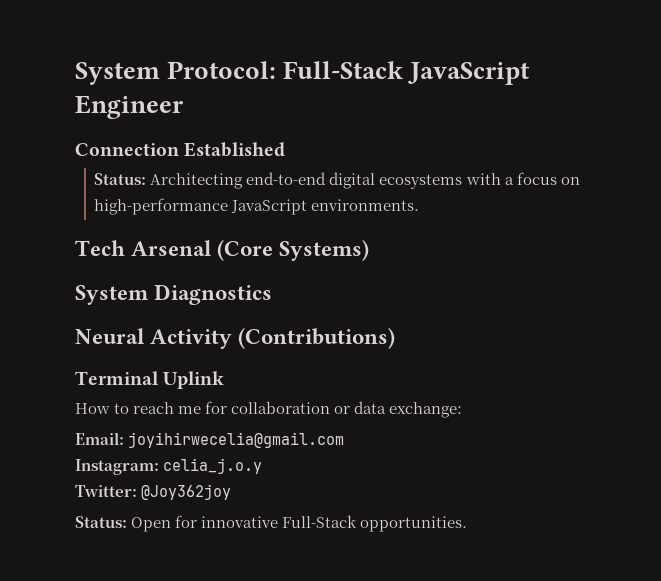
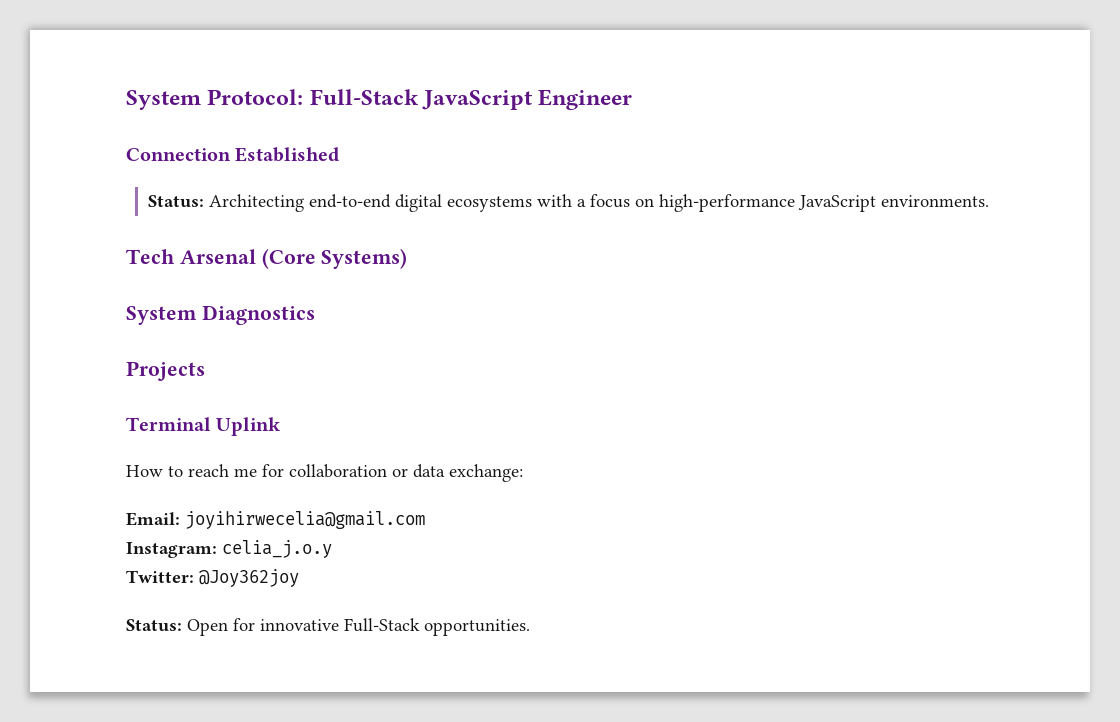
- Neural Activity (Contributions)
+ Projects

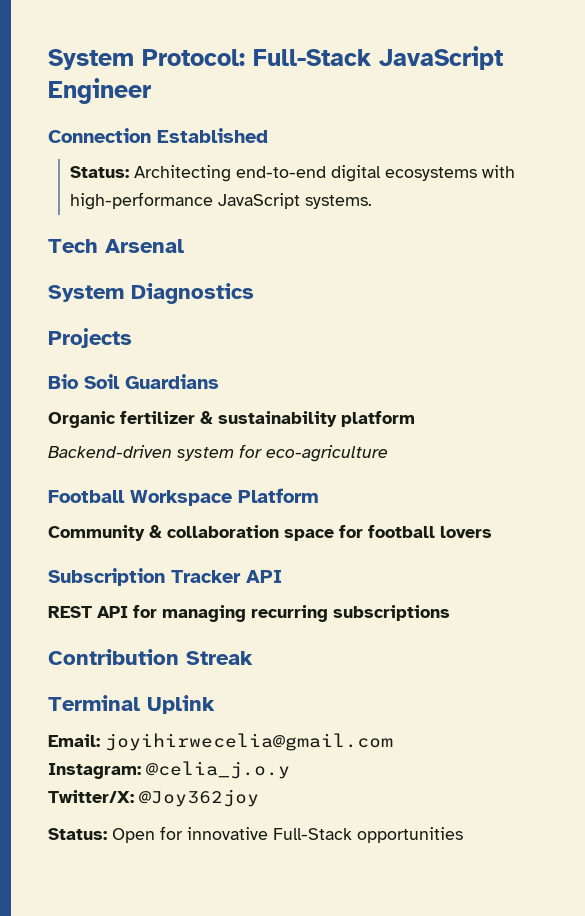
- Status: Architecting end-to-end digital ecosystems with a focus on high-performance JavaScript environments.
+ Status: Architecting end-to-end digital ecosystems with high-performance JavaScript systems.
- Tech Arsenal (Core Systems)
+ Tech Arsenal
+ Bio Soil Guardians
+ Organic fertilizer & sustainability platform
+ Backend-driven system for eco-agriculture
+ Football Workspace Platform
+ Community & collaboration space for football lovers
+ Subscription Tracker API
+ REST API for managing recurring subscriptions
+ Contribution Streak
  Terminal Uplink
- How to reach me for collaboration or data exchange:
- Instagram: celia_j.o.y
- Twitter: @Joy362joy
+ Instagram: @celia_j.o.y
+ Twitter/X: @Joy362joy
- Status: Open for innovative Full-Stack opportunities.
+ Status: Open for innovative Full-Stack opportunities

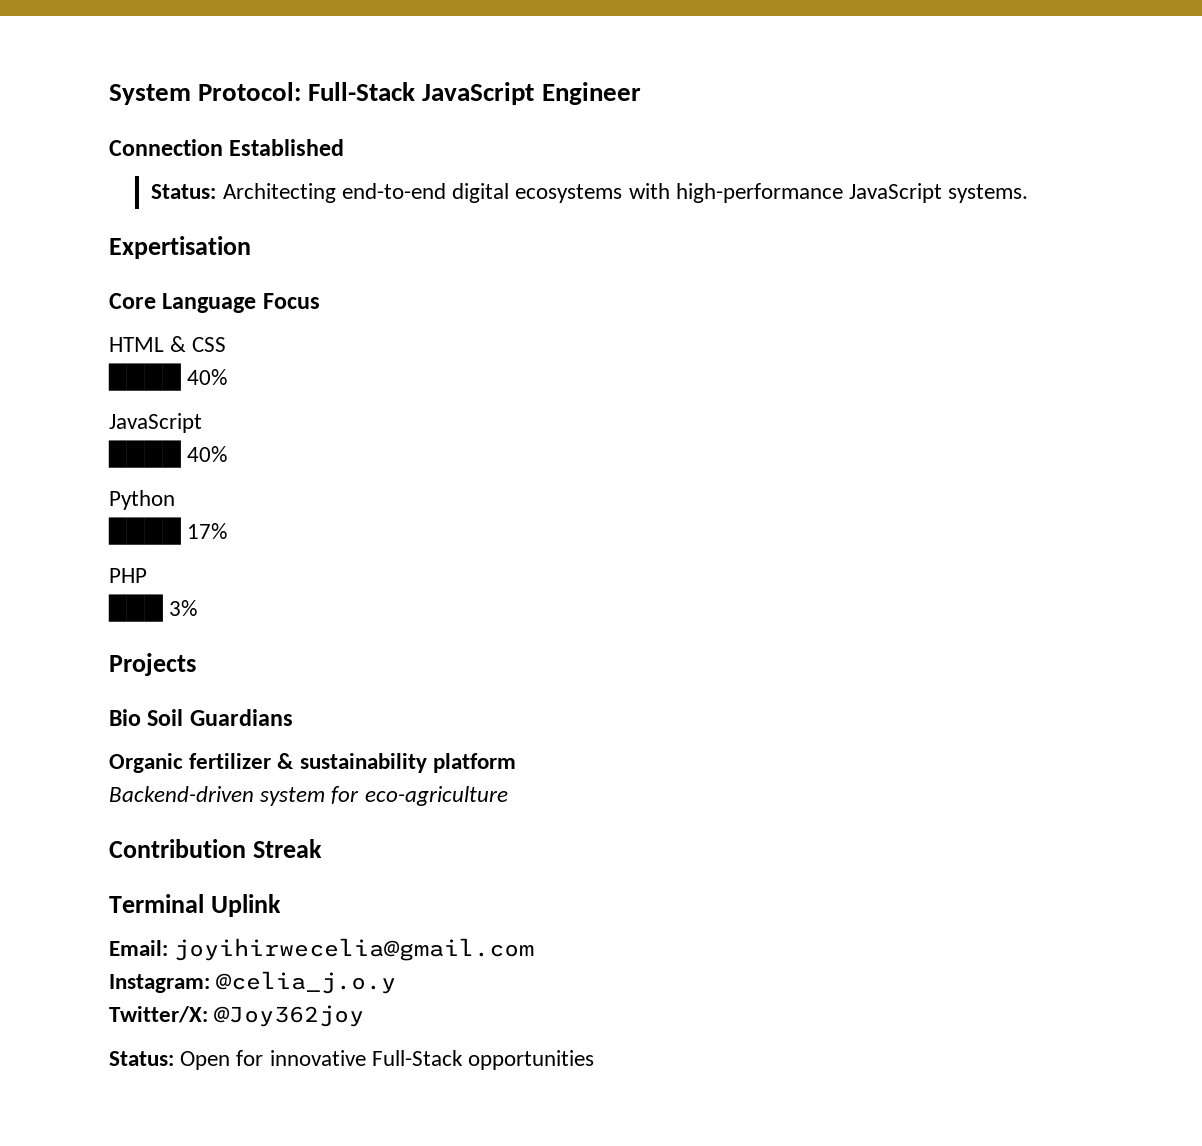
- Tech Arsenal
- System Diagnostics
+ Expertisation
+ Core Language Focus
+ HTML & CSS
+ ████ 40%
+ JavaScript
+ ████ 40%
+ Python
+ ████ 17%
+ PHP
+ ███ 3%
- Football Workspace Platform
- Community & collaboration space for football lovers
- Subscription Tracker API
- REST API for managing recurring subscriptions

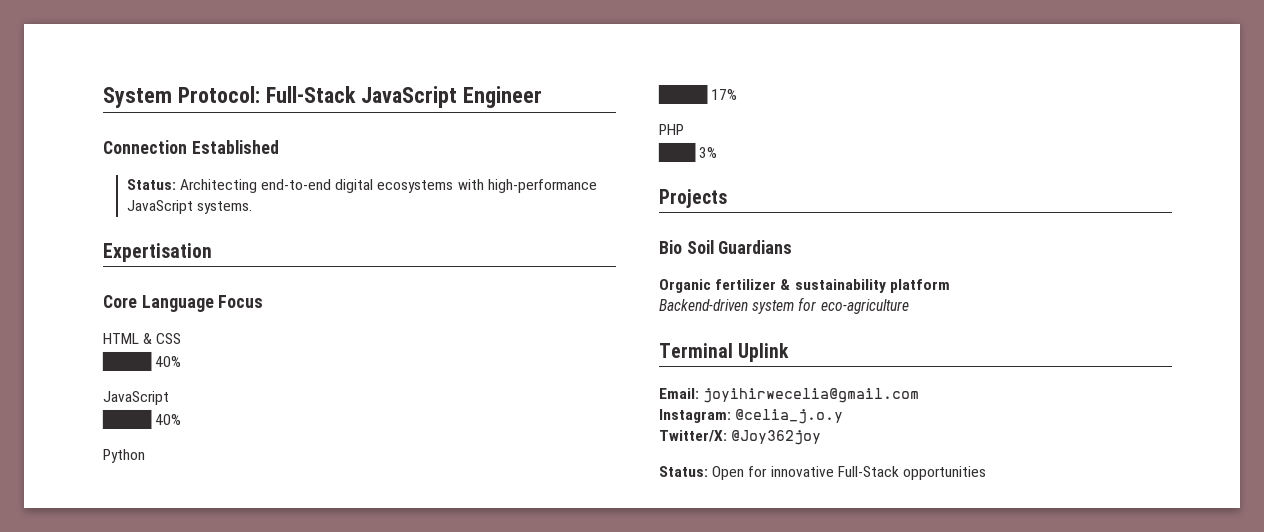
- Contribution Streak

